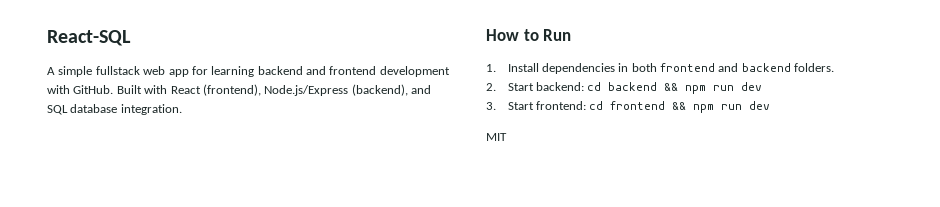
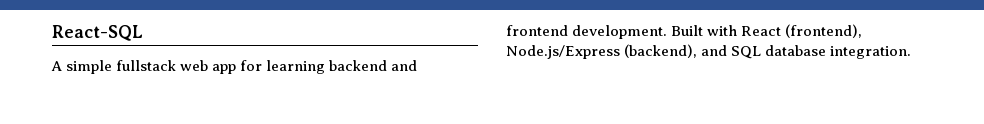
- A simple fullstack web app for learning backend and frontend development with GitHub.
+ A simple fullstack web app for learning backend and frontend development.
- How to Run
- 1. Install dependencies in both frontend and backend folders.
- 2. Start backend: cd backend && npm run dev
- 3. Start frontend: cd frontend && npm run dev
- MIT

